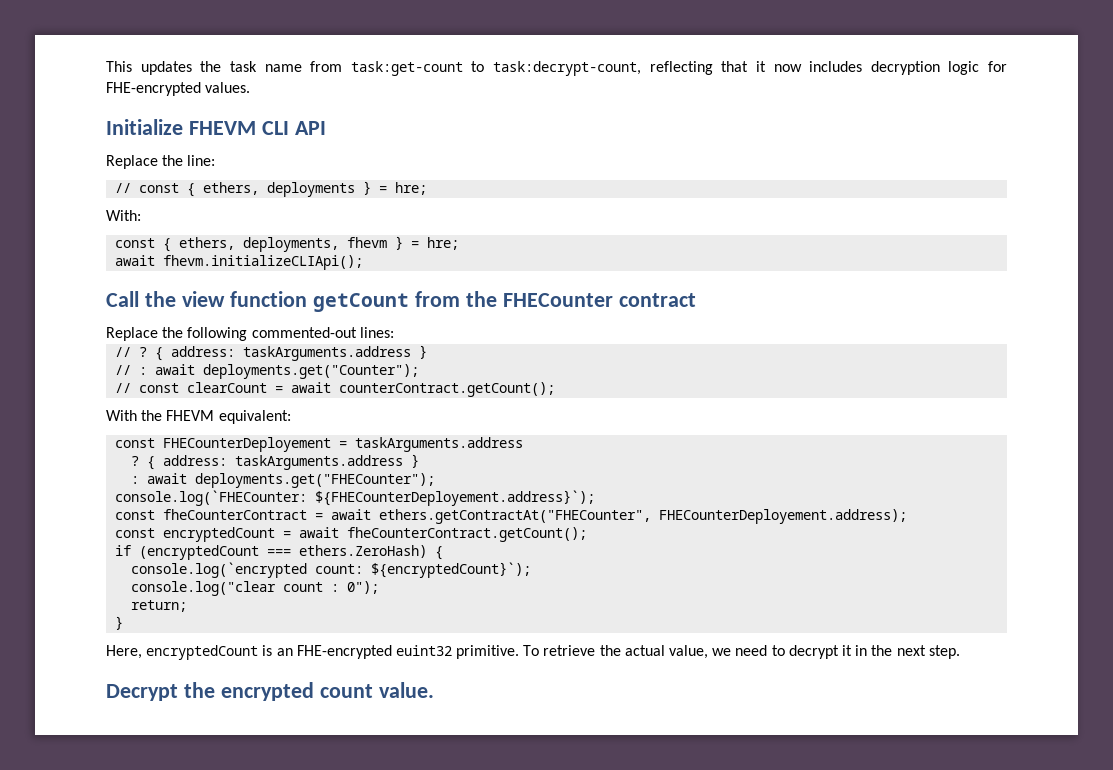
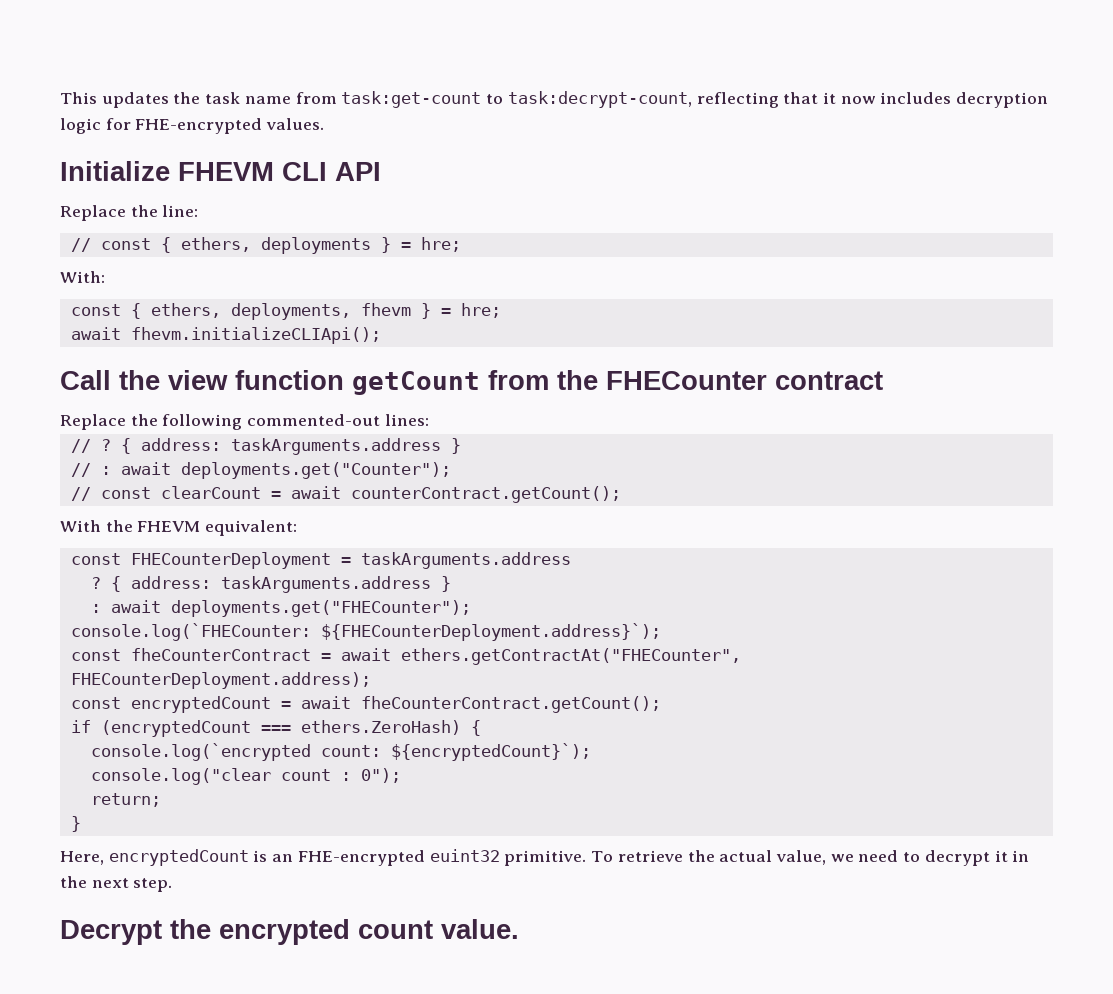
- const FHECounterDeployement = taskArguments.address
+ const FHECounterDeployment = taskArguments.address
- console.log(`FHECounter: ${FHECounterDeployement.address}`);
+ console.log(`FHECounter: ${FHECounterDeployment.address}`);
- const fheCounterContract = await ethers.getContractAt("FHECounter", FHECounterDeployement.address);
+ const fheCounterContract = await ethers.getContractAt("FHECounter", FHECounterDeployment.address);

